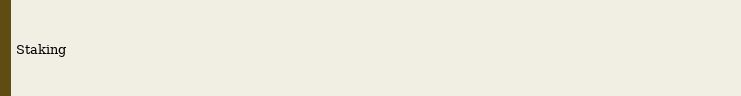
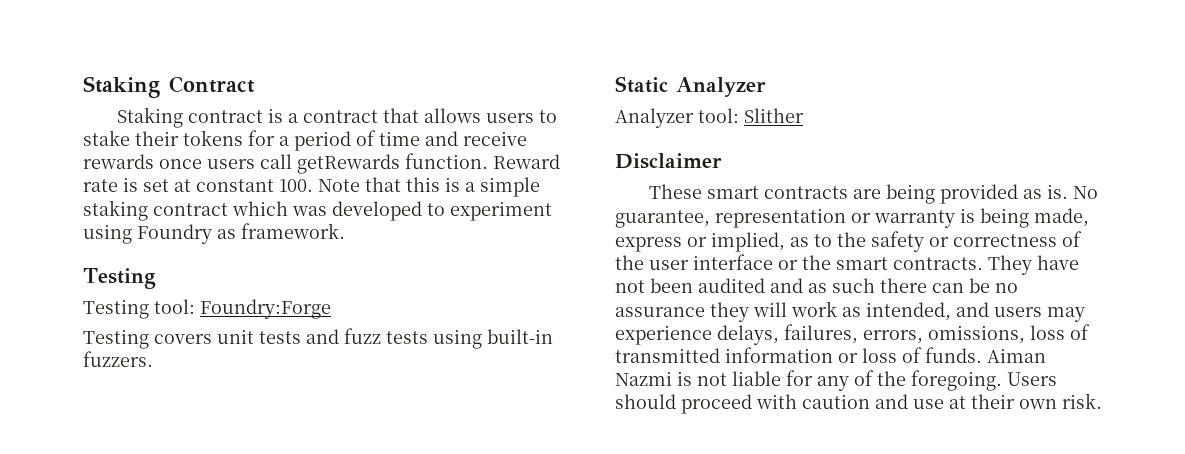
- Staking
+ Staking Contract
+ Staking contract is a contract that allows users to stake their tokens for a period of time and receive rewards once users call getRewards function. Reward rate is set at constant 100. Note that this is a simple staking contract which was developed to experiment using Foundry as framework.
+ Testing
+ Testing tool: Foundry:Forge
+ Testing covers unit tests and fuzz tests using built-in fuzzers.
+ Static Analyzer
+ Analyzer tool: Slither
+ Disclaimer
+ These smart contracts are being provided as is. No guarantee, representation or warranty is being made, express or implied, as to the safety or correctness of the user interface or the smart contracts. They have not been audited and as such there can be no assurance they will work as intended, and users may experience delays, failures, errors, omissions, loss of transmitted information or loss of funds. Aiman Nazmi is not liable for any of the foregoing. Users should proceed with caution and use at their own risk.

